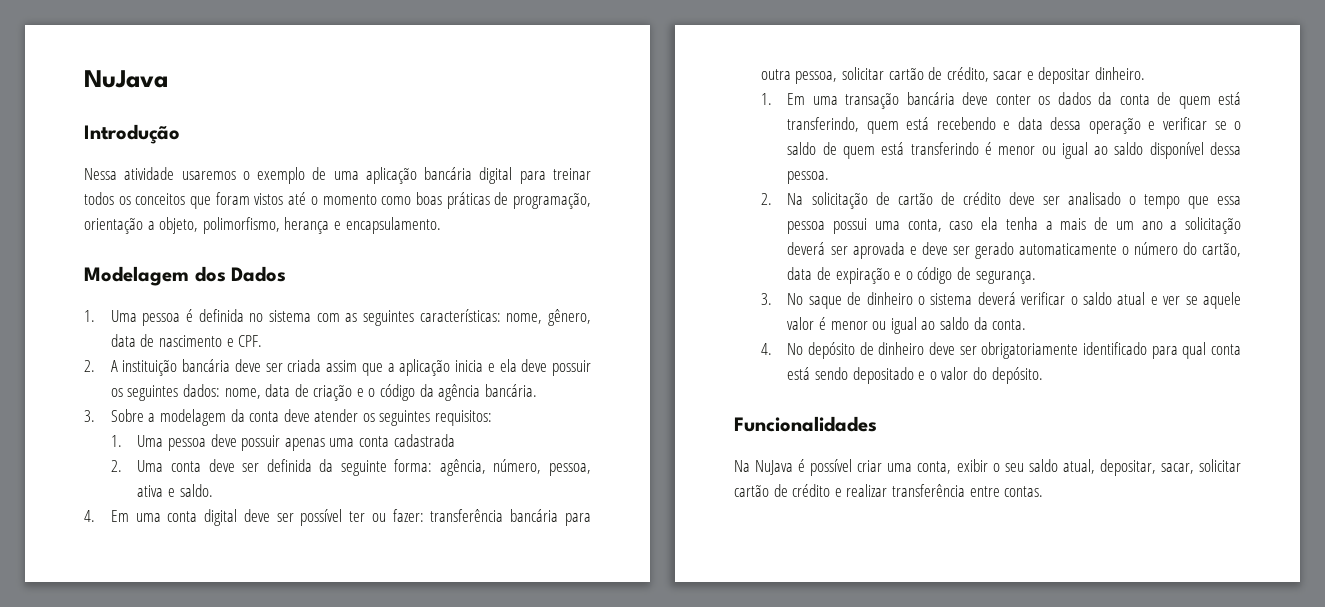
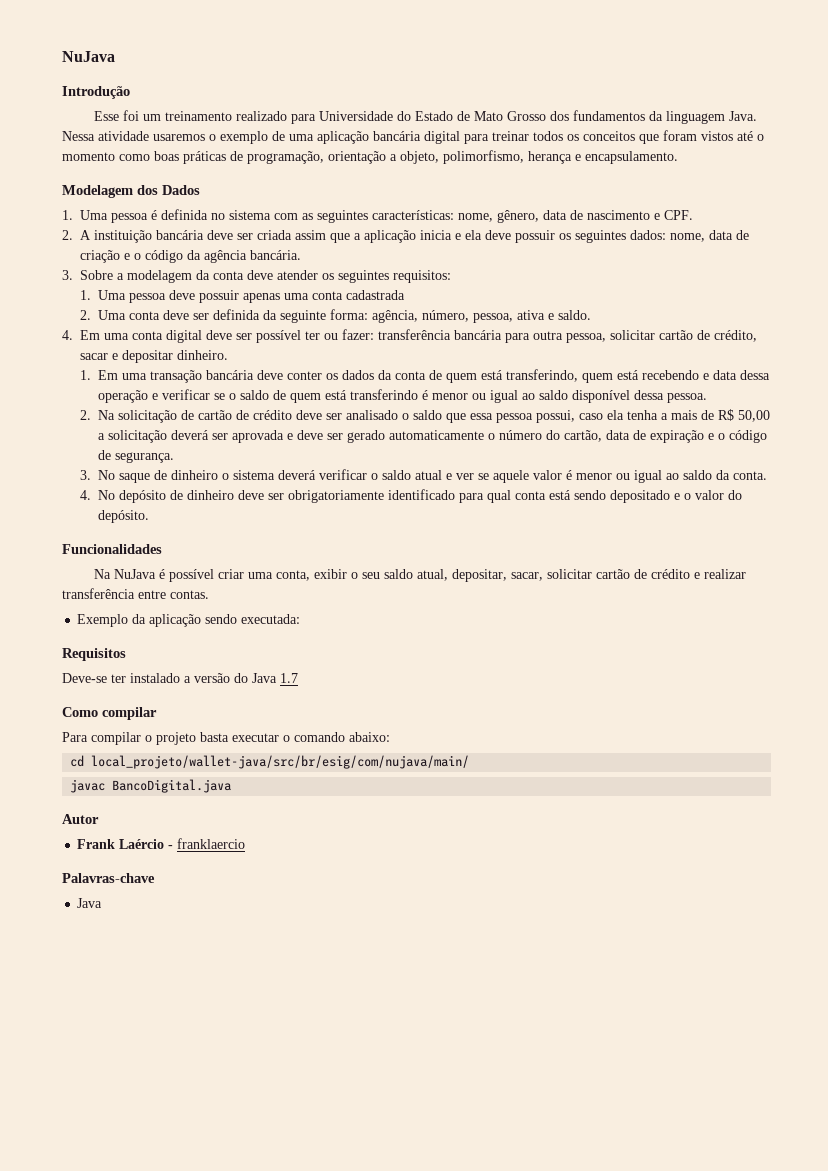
+ Esse foi um treinamento realizado para Universidade do Estado de Mato Grosso dos fundamentos da linguagem Java.
- 2. Na solicitação de cartão de crédito deve ser analisado o tempo que essa pessoa possui uma conta, caso ela tenha a mais de um ano a solicitação deverá ser aprovada e deve ser gerado automaticamente o número do cartão, data de expiração e o código de segurança.
+ 2. Na solicitação de cartão de crédito deve ser analisado o saldo que essa pessoa possui, caso ela tenha a mais de R$ 50,00 a solicitação deverá ser aprovada e deve ser gerado automaticamente o número do cartão, data de expiração e o código de segurança.
+ Exemplo da aplicação sendo executada:
+ Requisitos
+ Deve-se ter instalado a versão do Java 1.7
+ Como compilar
+ Para compilar o projeto basta executar o comando abaixo:
+ cd local_projeto/wallet-java/src/br/esig/com/nujava/main/
+ javac BancoDigital.java
+ Autor
+ Frank Laércio - franklaercio
+ Palavras-chave
+ Java

